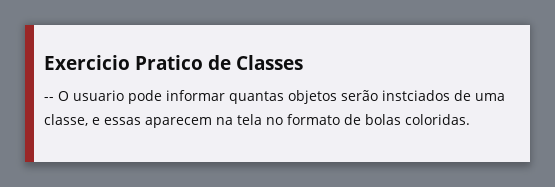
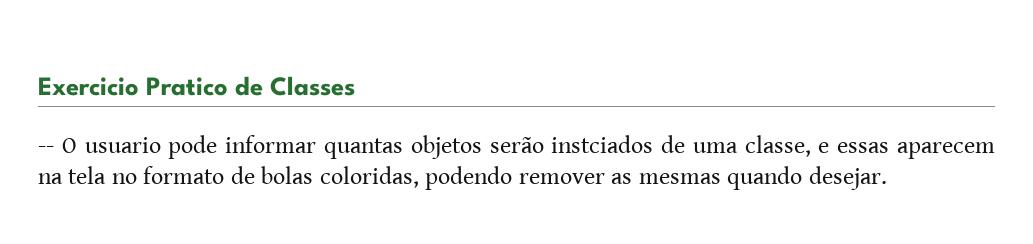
- -- O usuario pode informar quantas objetos serão instciados de uma classe, e essas aparecem na tela no formato de bolas coloridas.
+ -- O usuario pode informar quantas objetos serão instciados de uma classe, e essas aparecem na tela no formato de bolas coloridas, podendo remover as mesmas quando desejar.

